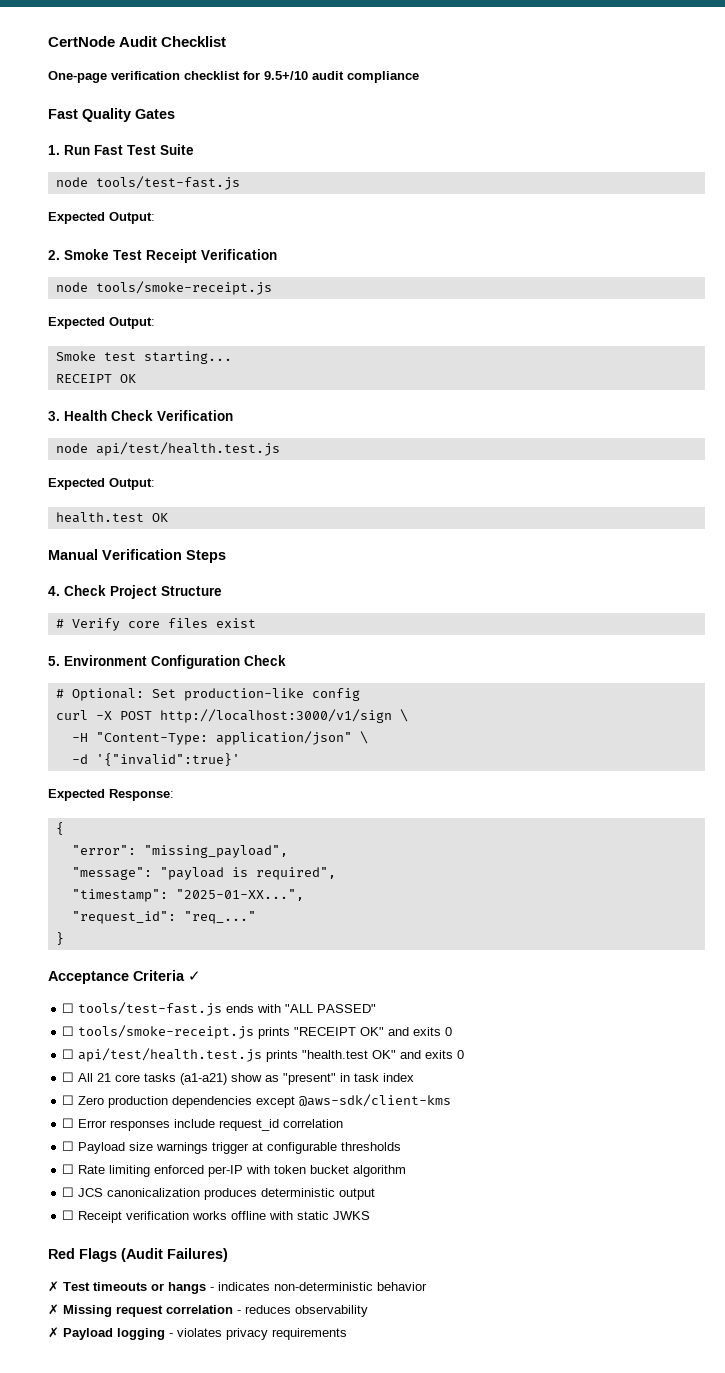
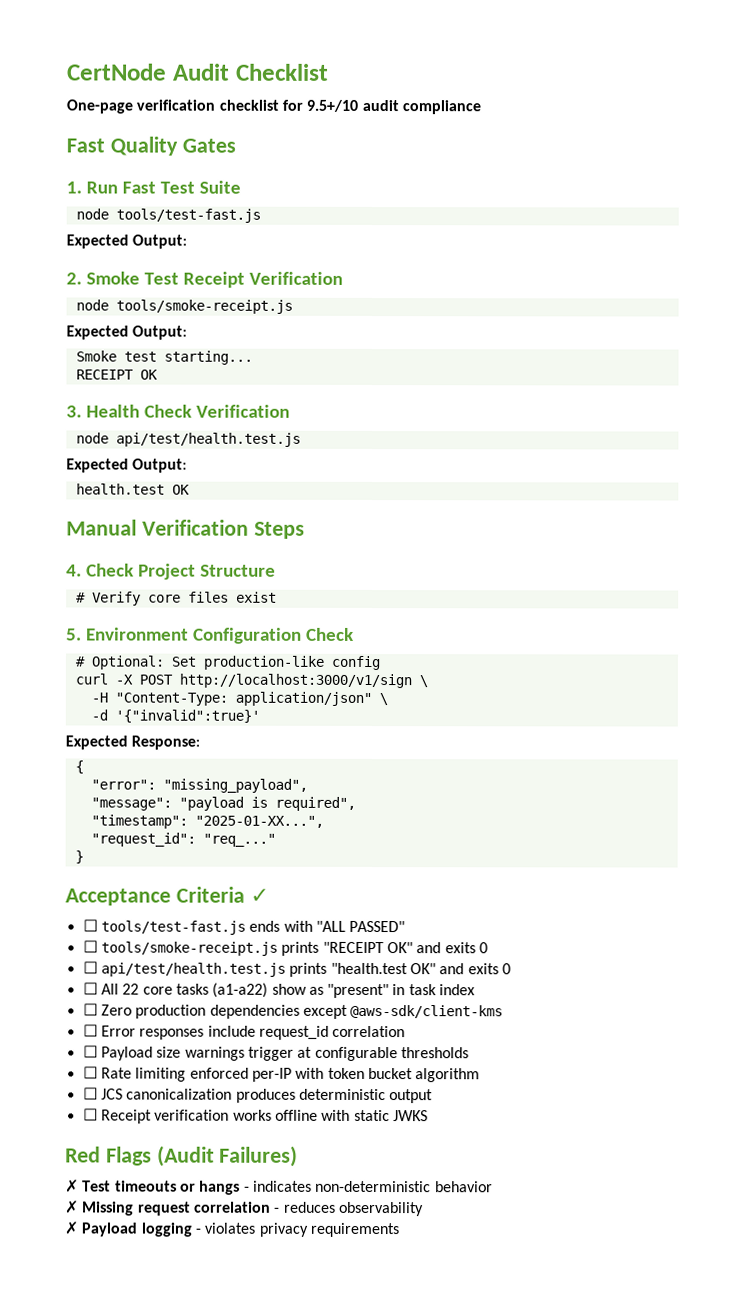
- ☐ All 21 core tasks (a1-a21) show as "present" in task index
+ ☐ All 22 core tasks (a1-a22) show as "present" in task index

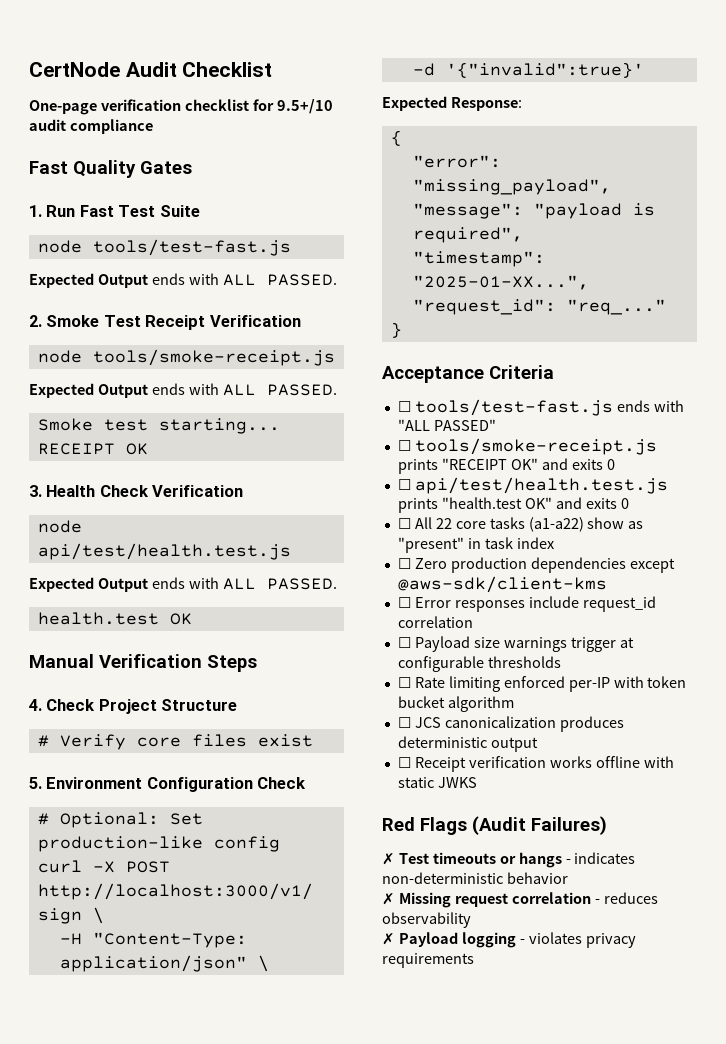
  node tools/test-fast.js
- Expected Output:
+ Expected Output ends with ALL PASSED.
  node tools/smoke-receipt.js
- Expected Output:
+ Expected Output ends with ALL PASSED.
  node api/test/health.test.js
- Expected Output:
+ Expected Output ends with ALL PASSED.
- Acceptance Criteria ✓
+ Acceptance Criteria

